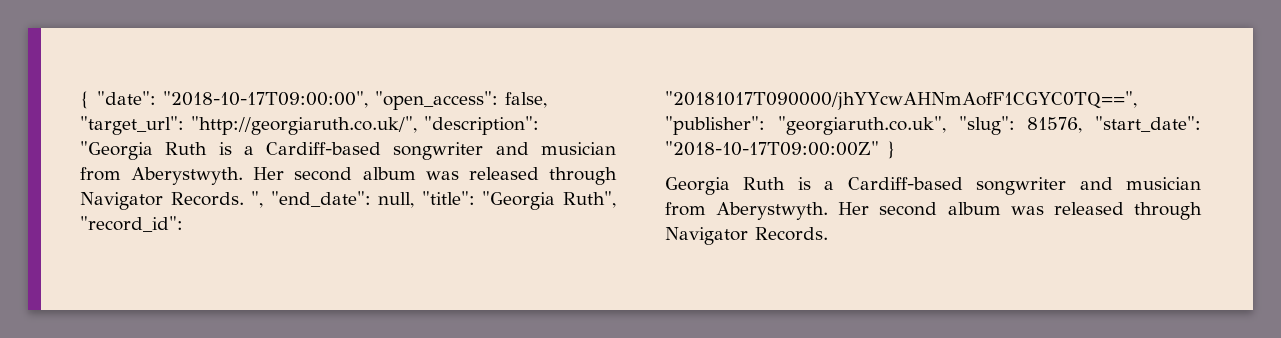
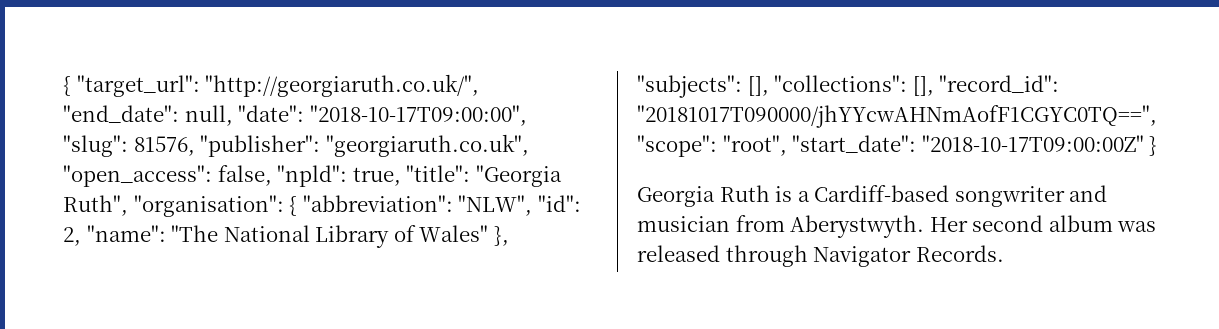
- { "date": "2018-10-17T09:00:00", "open_access": false, "target_url": "http://georgiaruth.co.uk/", "description": "Georgia Ruth is a Cardiff-based songwriter and musician from Aberystwyth. Her second album was released through Navigator Records. ", "end_date": null, "title": "Georgia Ruth", "record_id": "20181017T090000/jhYYcwAHNmAofF1CGYC0TQ==", "publisher": "georgiaruth.co.uk", "slug": 81576, "start_date": "2018-10-17T09:00:00Z" }
+ { "target_url": "http://georgiaruth.co.uk/", "end_date": null, "date": "2018-10-17T09:00:00", "slug": 81576, "publisher": "georgiaruth.co.uk", "open_access": false, "npld": true, "title": "Georgia Ruth", "organisation": { "abbreviation": "NLW", "id": 2, "name": "The National Library of Wales" }, "subjects": [], "collections": [], "record_id": "20181017T090000/jhYYcwAHNmAofF1CGYC0TQ==", "scope": "root", "start_date": "2018-10-17T09:00:00Z" }

